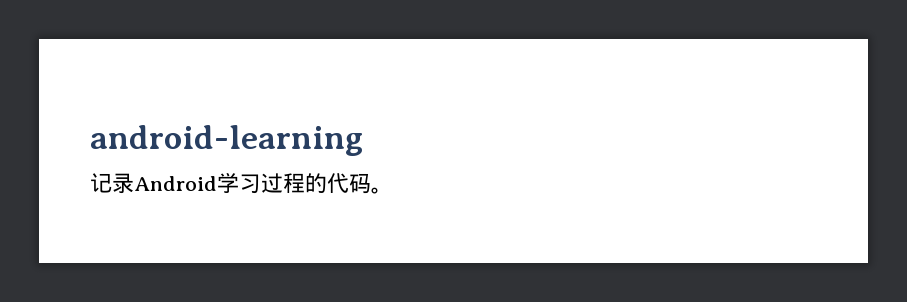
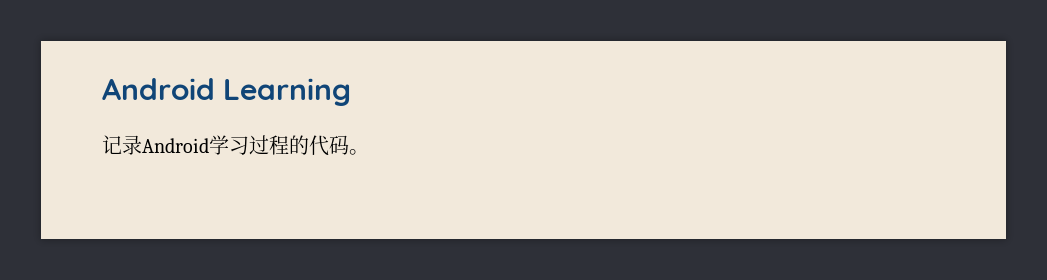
- android-learning
+ Android Learning

